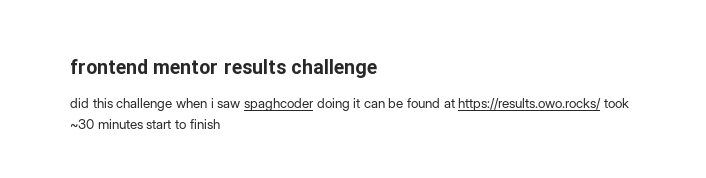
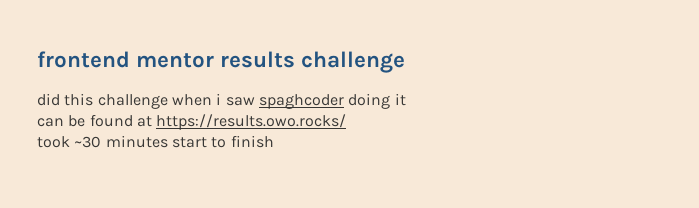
- did this challenge when i saw spaghcoder doing it can be found at https://results.owo.rocks/ took ~30 minutes start to finish
+ did this challenge when i saw spaghcoder doing it
+ can be found at https://results.owo.rocks/
+ took ~30 minutes start to finish

